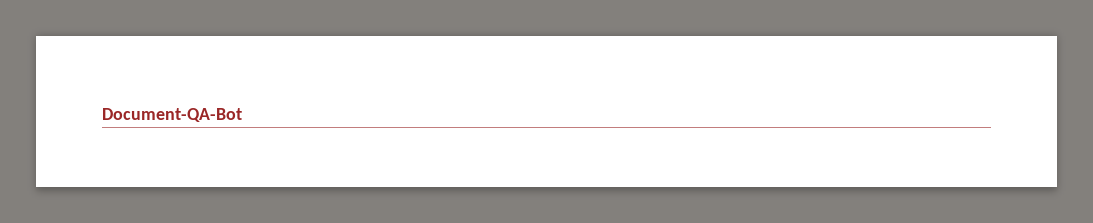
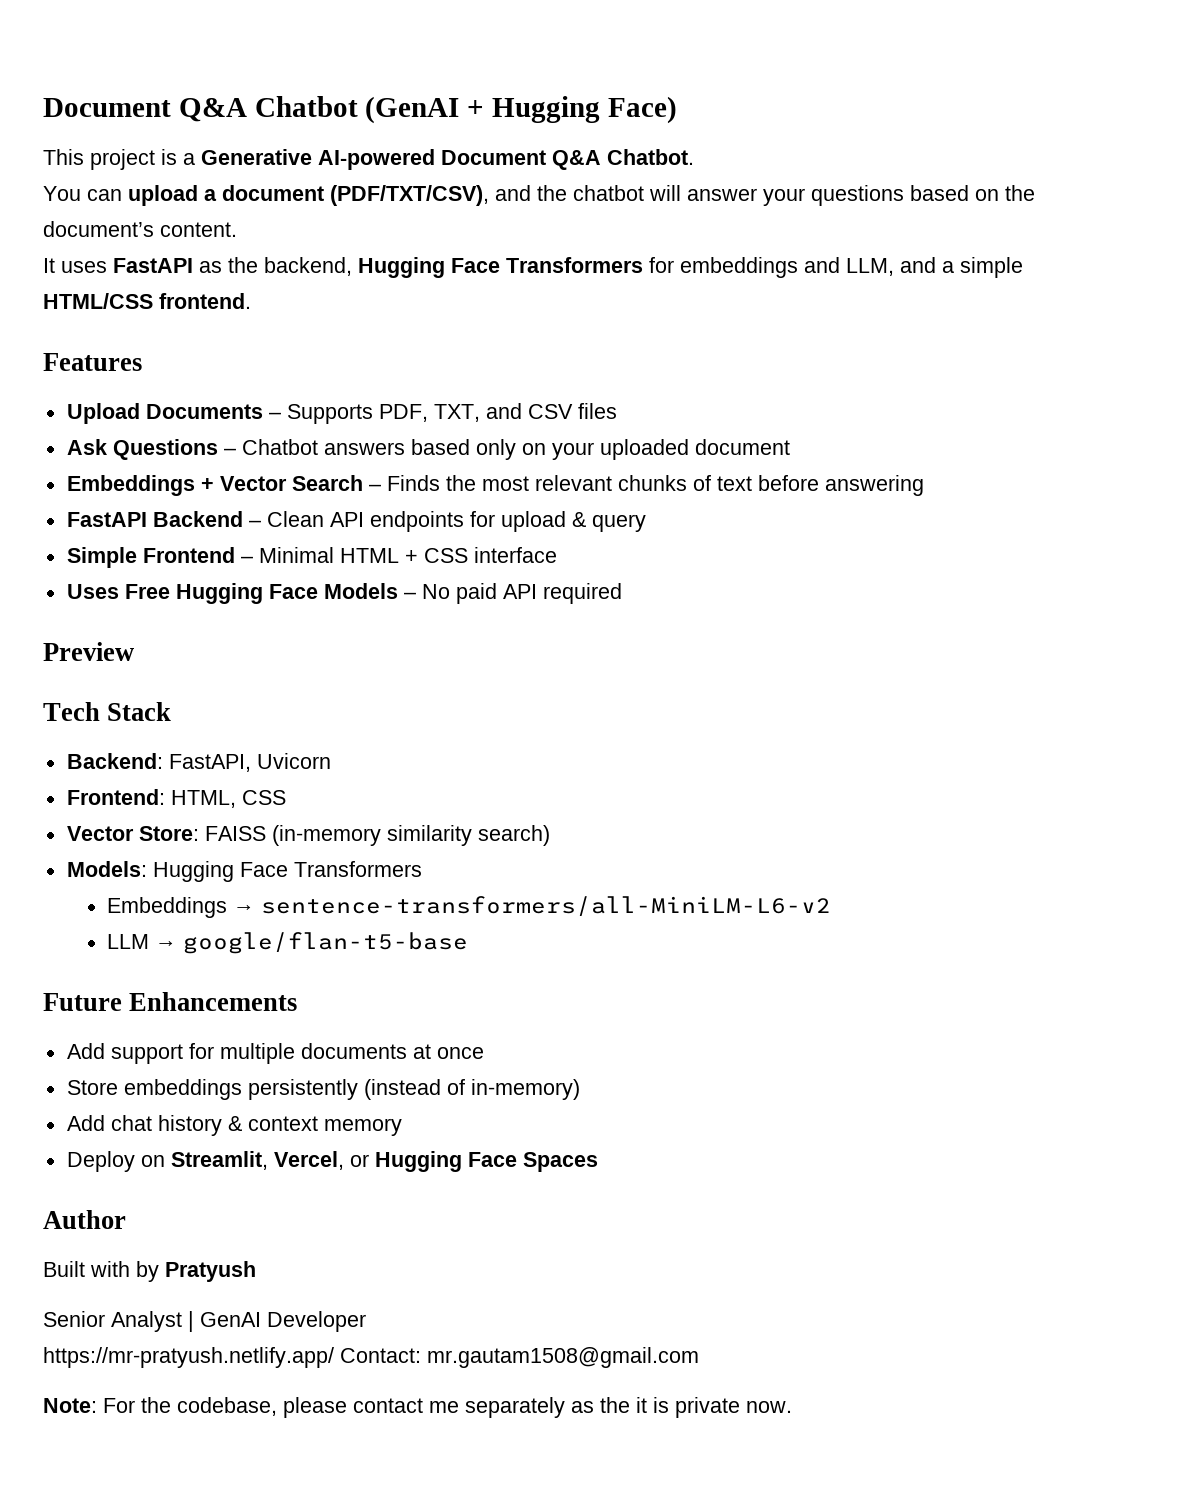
- Document-QA-Bot
+ Document Q&A Chatbot (GenAI + Hugging Face)
+ This project is a Generative AI-powered Document Q&A Chatbot.
+ You can upload a document (PDF/TXT/CSV), and the chatbot will answer your questions based on the document’s content.
+ It uses FastAPI as the backend, Hugging Face Transformers for embeddings and LLM, and a simple HTML/CSS frontend.
+ Features
+ Upload Documents – Supports PDF, TXT, and CSV files
+ Ask Questions – Chatbot answers based only on your uploaded document
+ Embeddings + Vector Search – Finds the most relevant chunks of text before answering
+ FastAPI Backend – Clean API endpoints for upload & query
+ Simple Frontend – Minimal HTML + CSS interface
+ Uses Free Hugging Face Models – No paid API required
+ Preview
+ Tech Stack
+ Backend: FastAPI, Uvicorn
+ Frontend: HTML, CSS
+ Vector Store: FAISS (in-memory similarity search)
+ Models: Hugging Face Transformers
+ Embeddings → sentence-transformers/all-MiniLM-L6-v2
+ LLM → google/flan-t5-base
+ Future Enhancements
+ Add support for multiple documents at once
+ Store embeddings persistently (instead of in-memory)
+ Add chat history & context memory
+ Deploy on Streamlit, Vercel, or Hugging Face Spaces
+ Author
+ Built with by Pratyush
+ Senior Analyst | GenAI Developer
+ https://mr-pratyush.netlify.app/ Contact: mr.gautam1508@gmail.com
+ Note: For the codebase, please contact me separately as the it is private now.

